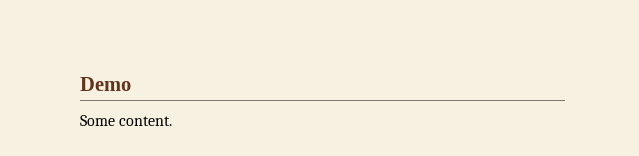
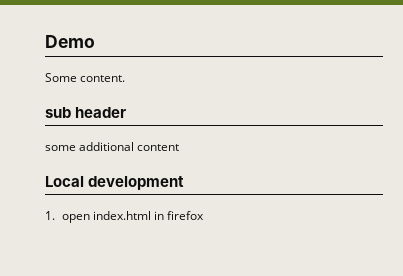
+ sub header
+ some additional content
+ Local development
+ 1. open index.html in firefox

